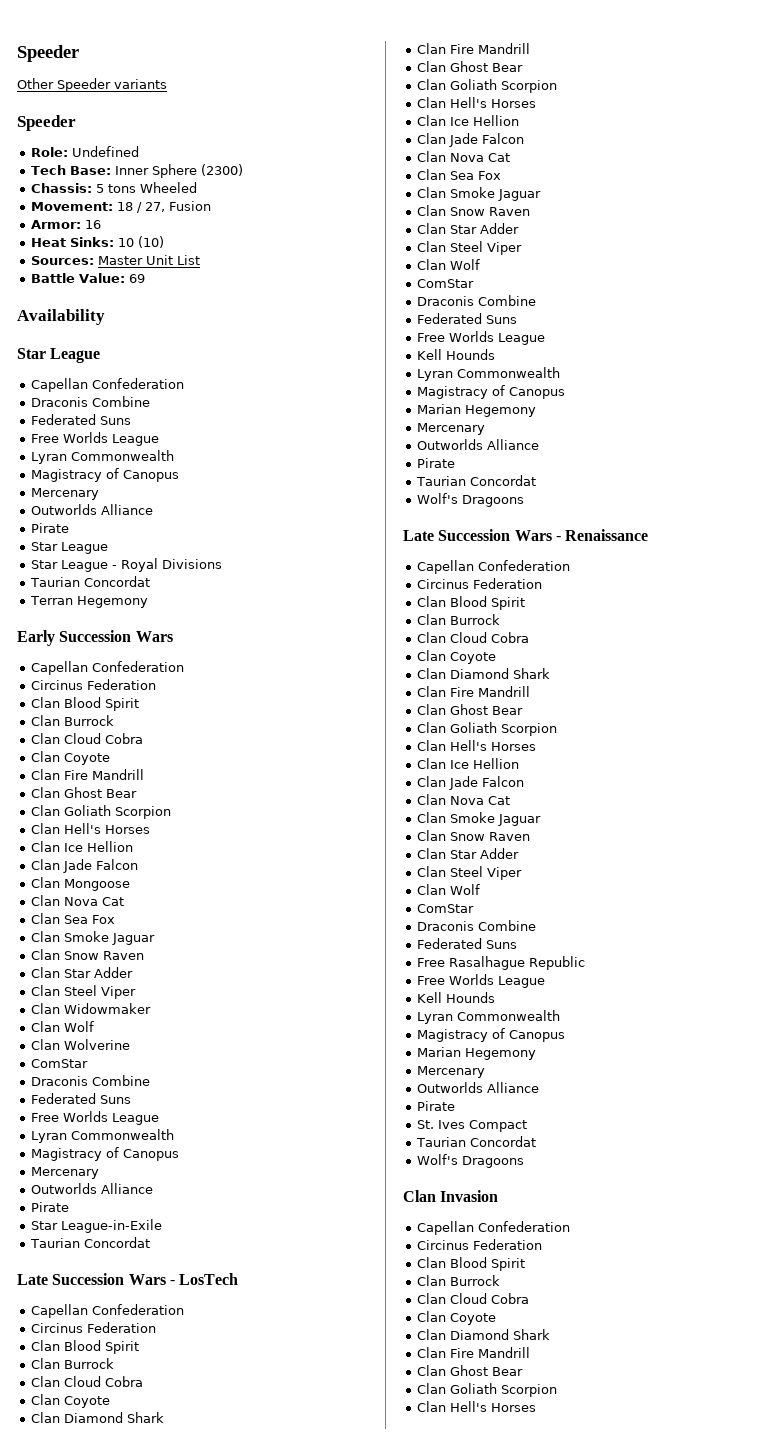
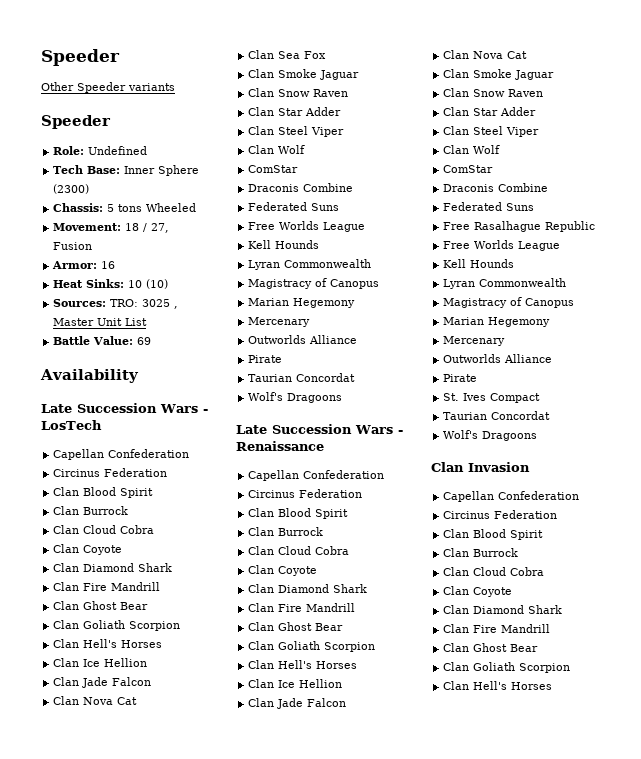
- Sources: Master Unit List
+ Sources: TRO: 3025 , Master Unit List
  Availability
- Star League
- Capellan Confederation
- Draconis Combine
- Federated Suns
- Free Worlds League
- Lyran Commonwealth
- Magistracy of Canopus
- Mercenary
- Outworlds Alliance
- Pirate
- Star League
- Star League - Royal Divisions
- Taurian Concordat
- Terran Hegemony
- Early Succession Wars
- Capellan Confederation
- Circinus Federation
- Clan Blood Spirit
- Clan Burrock
- Clan Cloud Cobra
- Clan Coyote
- Clan Fire Mandrill
- Clan Ghost Bear
- Clan Goliath Scorpion
- Clan Hell's Horses
- Clan Ice Hellion
- Clan Jade Falcon
- Clan Mongoose
- Clan Nova Cat
- Clan Sea Fox
- Clan Smoke Jaguar
- Clan Snow Raven
- Clan Star Adder
- Clan Steel Viper
- Clan Widowmaker
- Clan Wolf
- Clan Wolverine
- ComStar
- Draconis Combine
- Federated Suns
- Free Worlds League
- Lyran Commonwealth
- Magistracy of Canopus
- Mercenary
- Outworlds Alliance
- Pirate
- Star League-in-Exile
- Taurian Concordat

